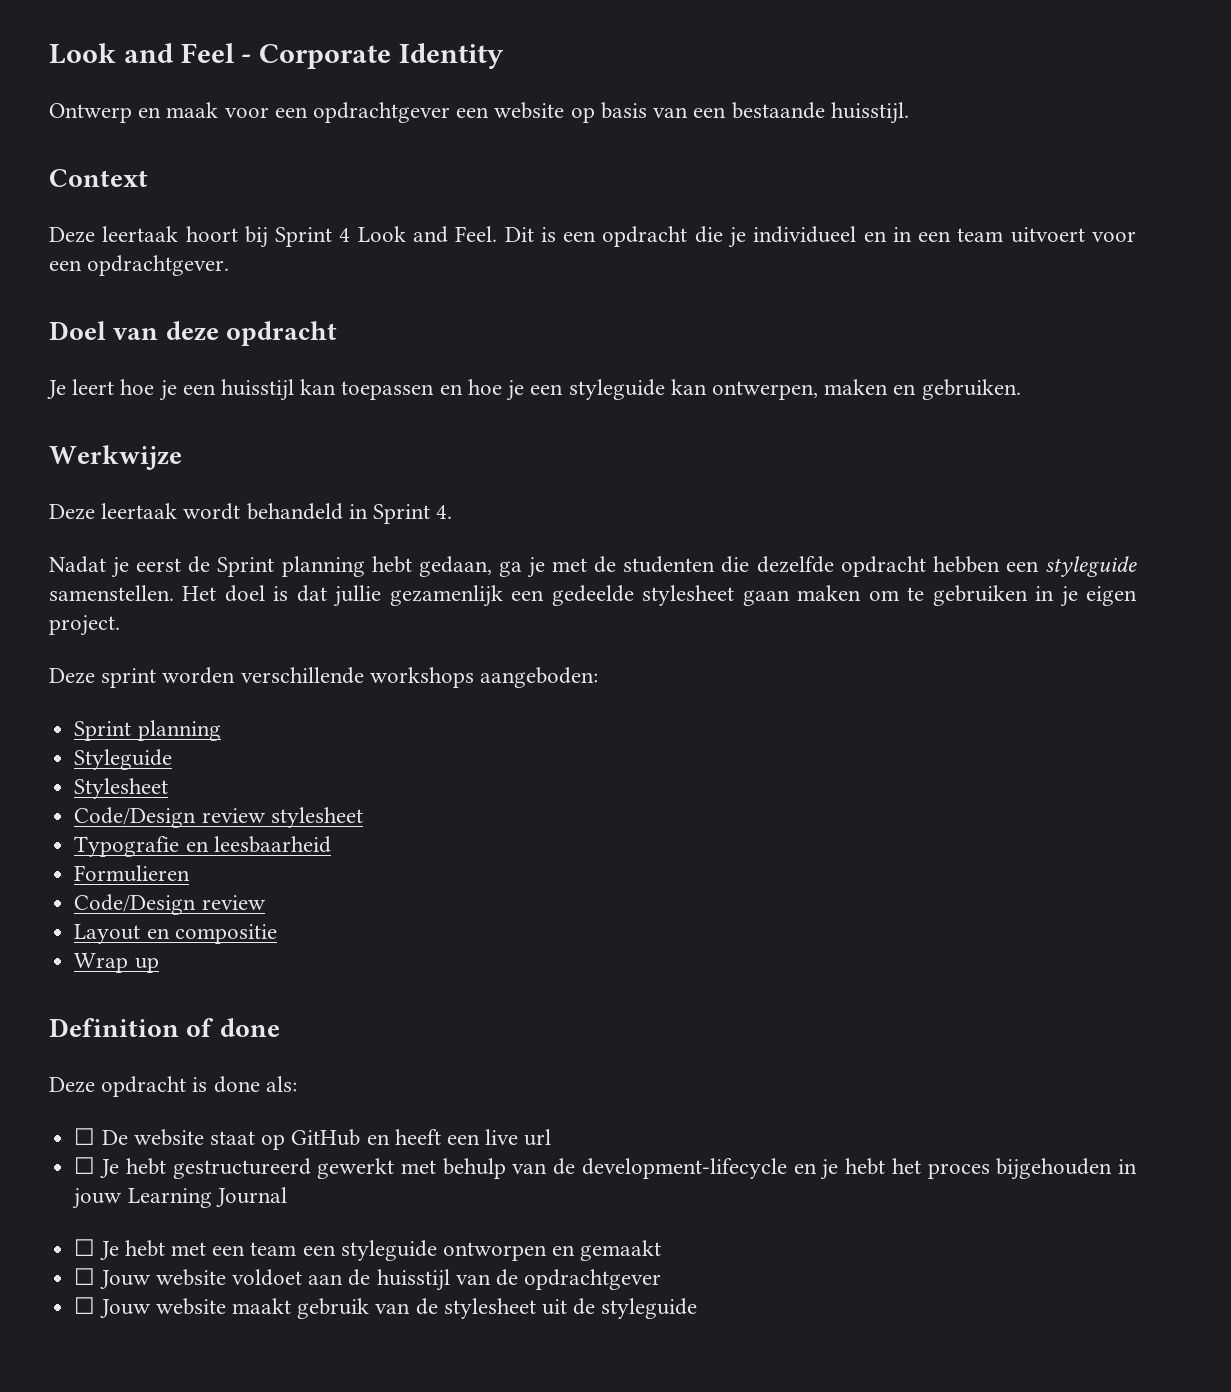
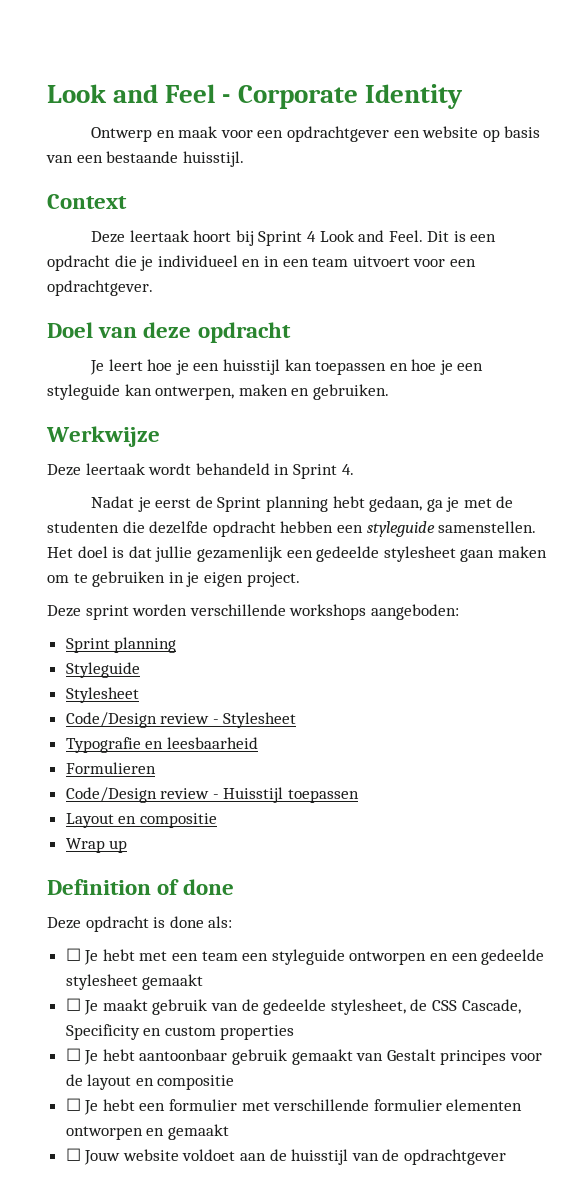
- Code/Design review stylesheet
+ Code/Design review - Stylesheet
  Formulieren
- Code/Design review
+ Code/Design review - Huisstijl toepassen
- ☐ De website staat op GitHub en heeft een live url
- ☐ Je hebt gestructureerd gewerkt met behulp van de development-lifecycle en je hebt het proces bijgehouden in jouw Learning Journal
- ☐ Je hebt met een team een styleguide ontworpen en gemaakt
+ ☐ Je hebt met een team een styleguide ontworpen en een gedeelde stylesheet gemaakt
+ ☐ Je maakt gebruik van de gedeelde stylesheet, de CSS Cascade, Specificity en custom properties
+ ☐ Je hebt aantoonbaar gebruik gemaakt van Gestalt principes voor de layout en compositie
+ ☐ Je hebt een formulier met verschillende formulier elementen ontworpen en gemaakt
- ☐ Jouw website maakt gebruik van de stylesheet uit de styleguide

